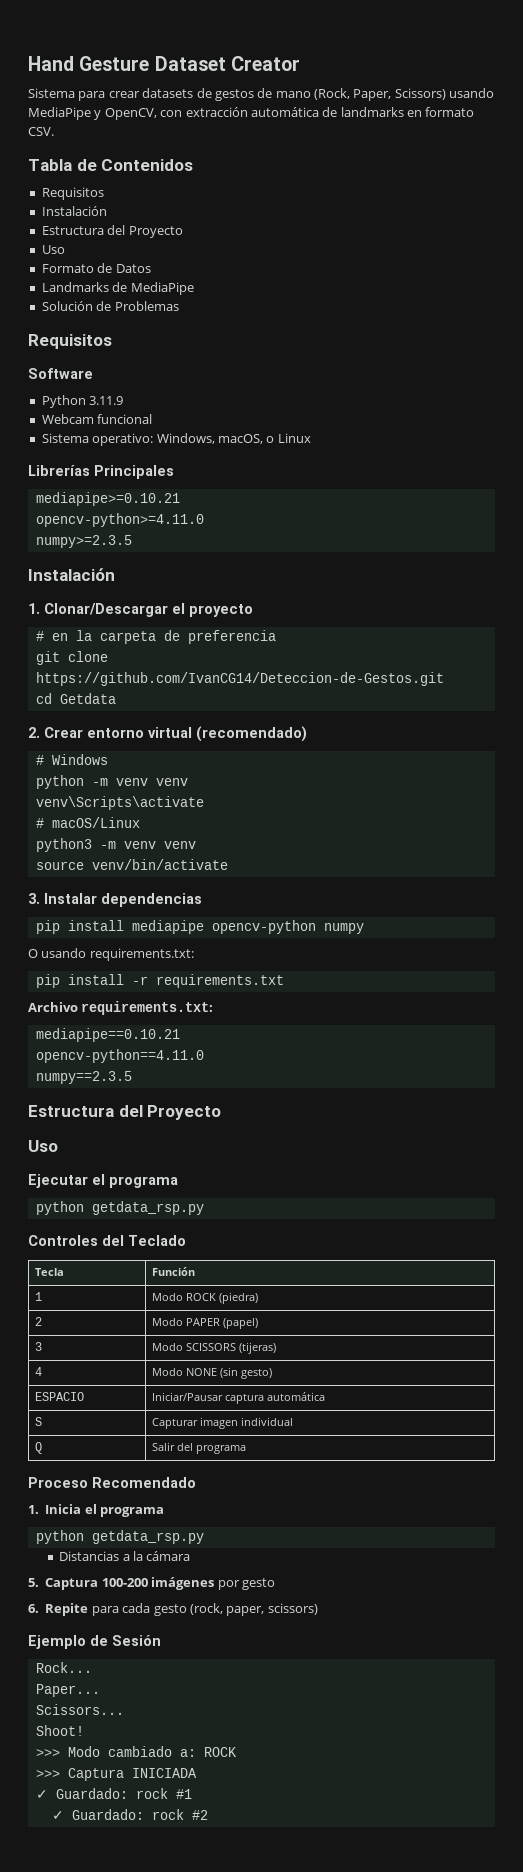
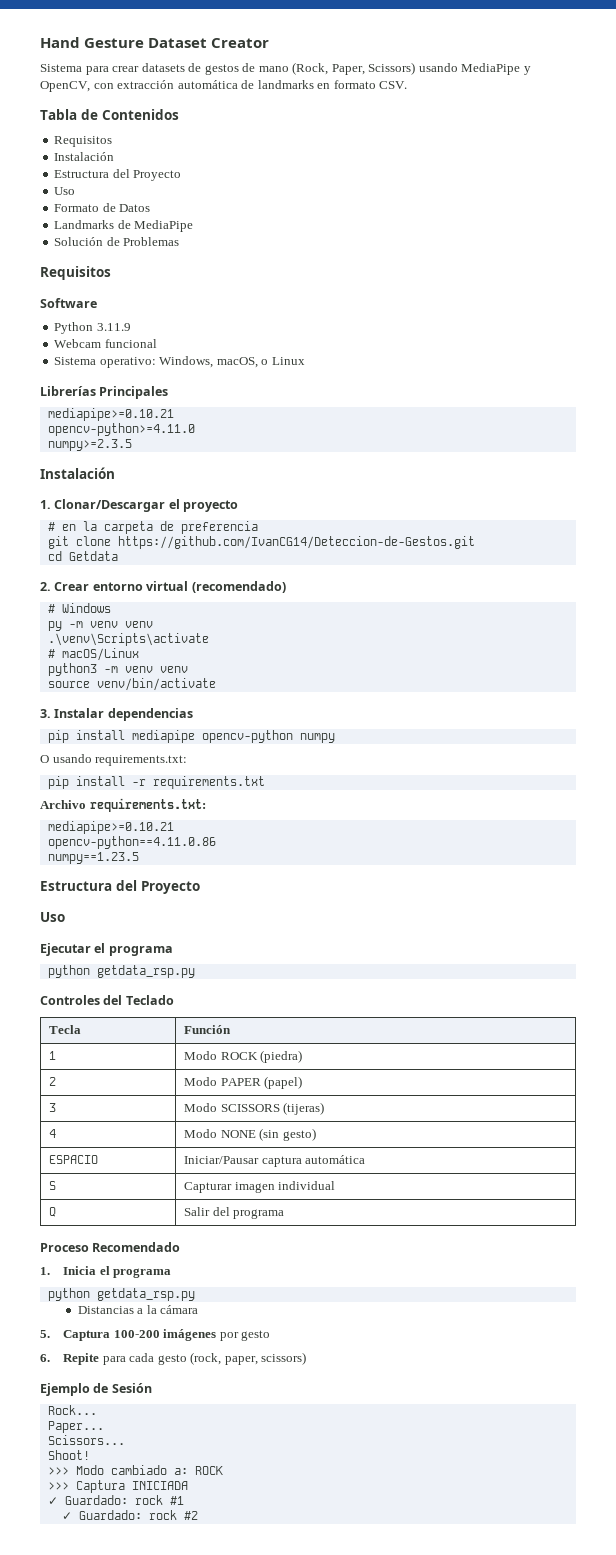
- python -m venv venv
- venv\Scripts\activate
+ py -m venv venv
+ .\venv\Scripts\activate
  Archivo requirements.txt:
- mediapipe==0.10.21
- opencv-python==4.11.0
- numpy==2.3.5
+ mediapipe>=0.10.21
+ opencv-python==4.11.0.86
+ numpy==1.23.5

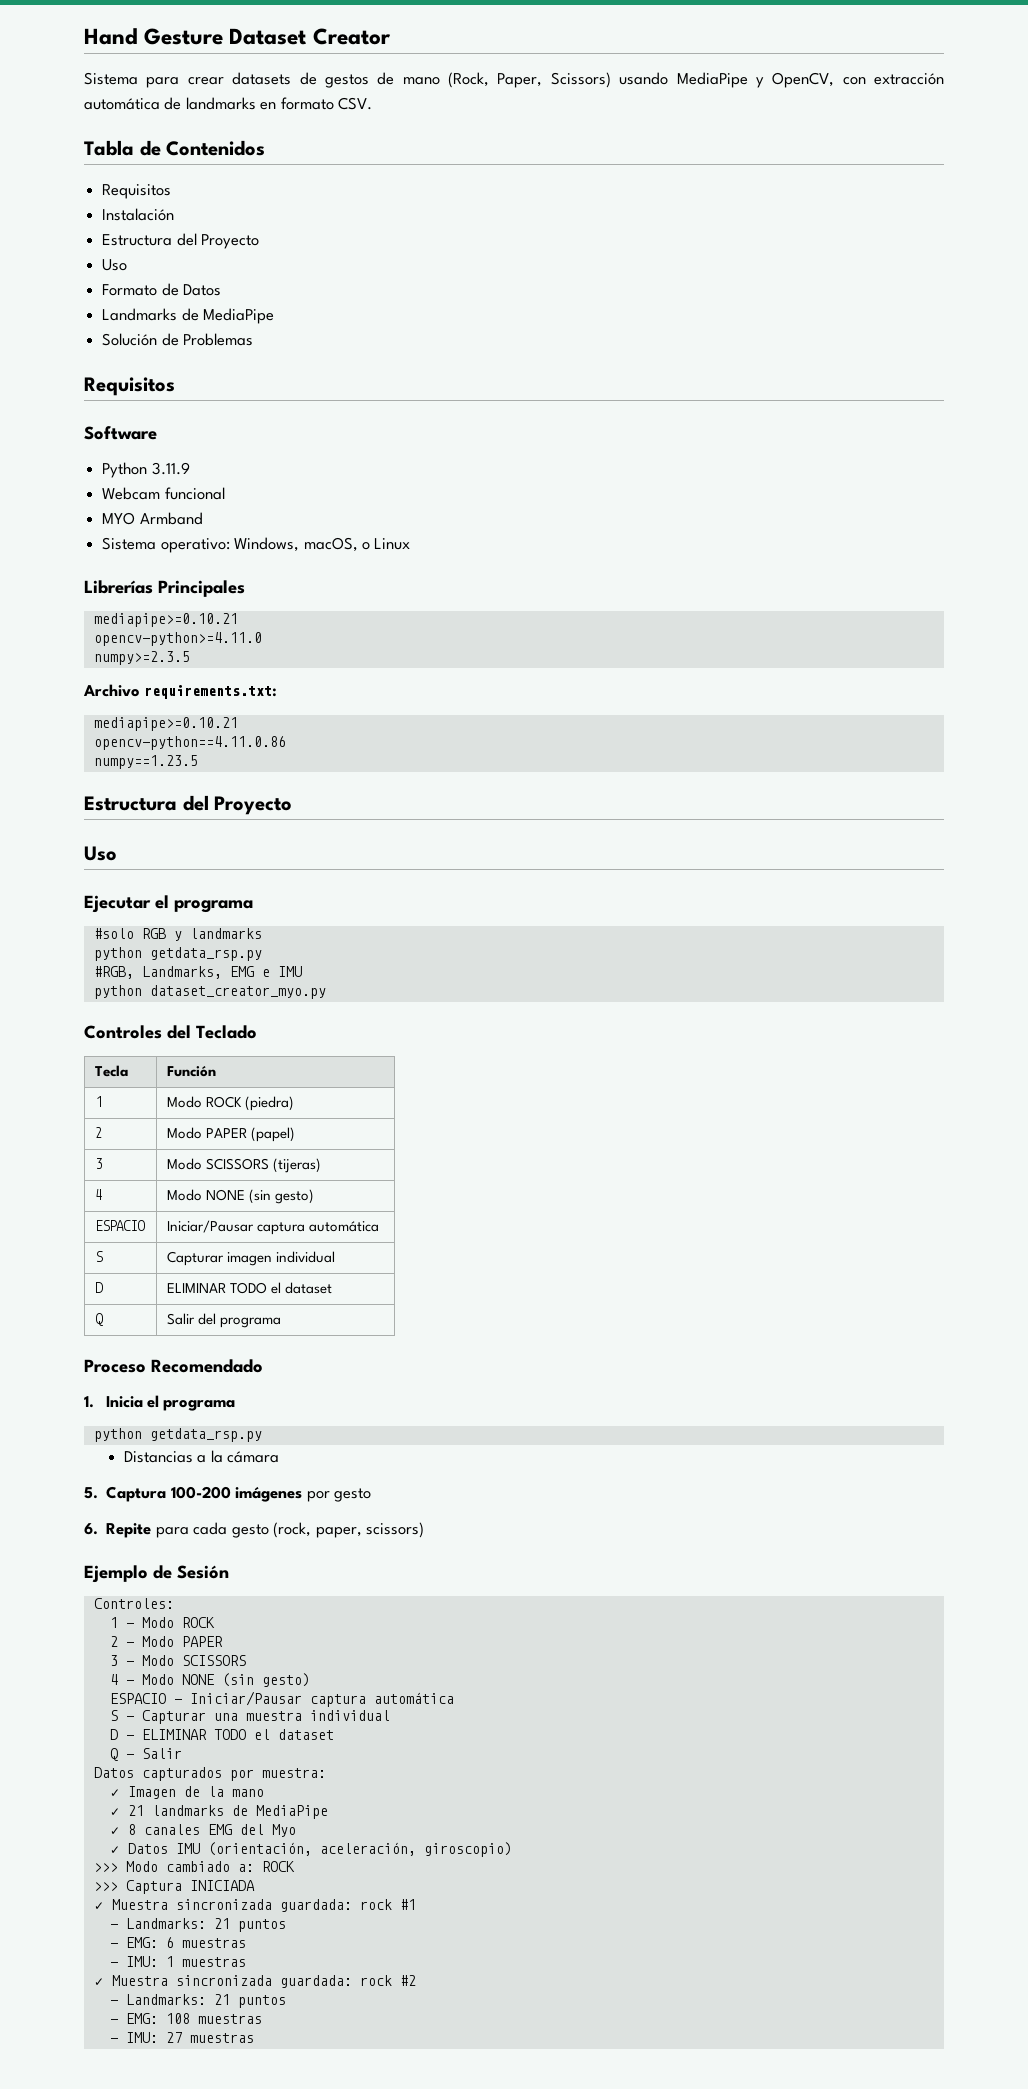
+ MYO Armband
  numpy>=2.3.5
- Instalación
- 1. Clonar/Descargar el proyecto
- # en la carpeta de preferencia
- git clone https://github.com/IvanCG14/Deteccion-de-Gestos.git
- cd Getdata
- 2. Crear entorno virtual (recomendado)
- # Windows
- py -m venv venv
- .\venv\Scripts\activate
- # macOS/Linux
- python3 -m venv venv
- source venv/bin/activate
- 3. Instalar dependencias
- pip install mediapipe opencv-python numpy
- O usando requirements.txt:
- pip install -r requirements.txt
  Ejecutar el programa
+ #solo RGB y landmarks
  python getdata_rsp.py
+ #RGB, Landmarks, EMG e IMU
+ python dataset_creator_myo.py
+ D | ELIMINAR TODO el dataset
- Rock...
- Paper...
- Scissors...
- Shoot!
+ Controles:
+ 1 - Modo ROCK
+ 2 - Modo PAPER
+ 3 - Modo SCISSORS
+ 4 - Modo NONE (sin gesto)
+ ESPACIO - Iniciar/Pausar captura automática
+ S - Capturar una muestra individual
+ D - ELIMINAR TODO el dataset
+ Q - Salir
+ Datos capturados por muestra:
+ ✓ Imagen de la mano
+ ✓ 21 landmarks de MediaPipe
+ ✓ 8 canales EMG del Myo
+ ✓ Datos IMU (orientación, aceleración, giroscopio)
- ✓ Guardado: rock #1
- ✓ Guardado: rock #2
+ ✓ Muestra sincronizada guardada: rock #1
+ - Landmarks: 21 puntos
+ - EMG: 6 muestras
+ - IMU: 1 muestras
+ ✓ Muestra sincronizada guardada: rock #2
+ - Landmarks: 21 puntos
+ - EMG: 108 muestras
+ - IMU: 27 muestras

